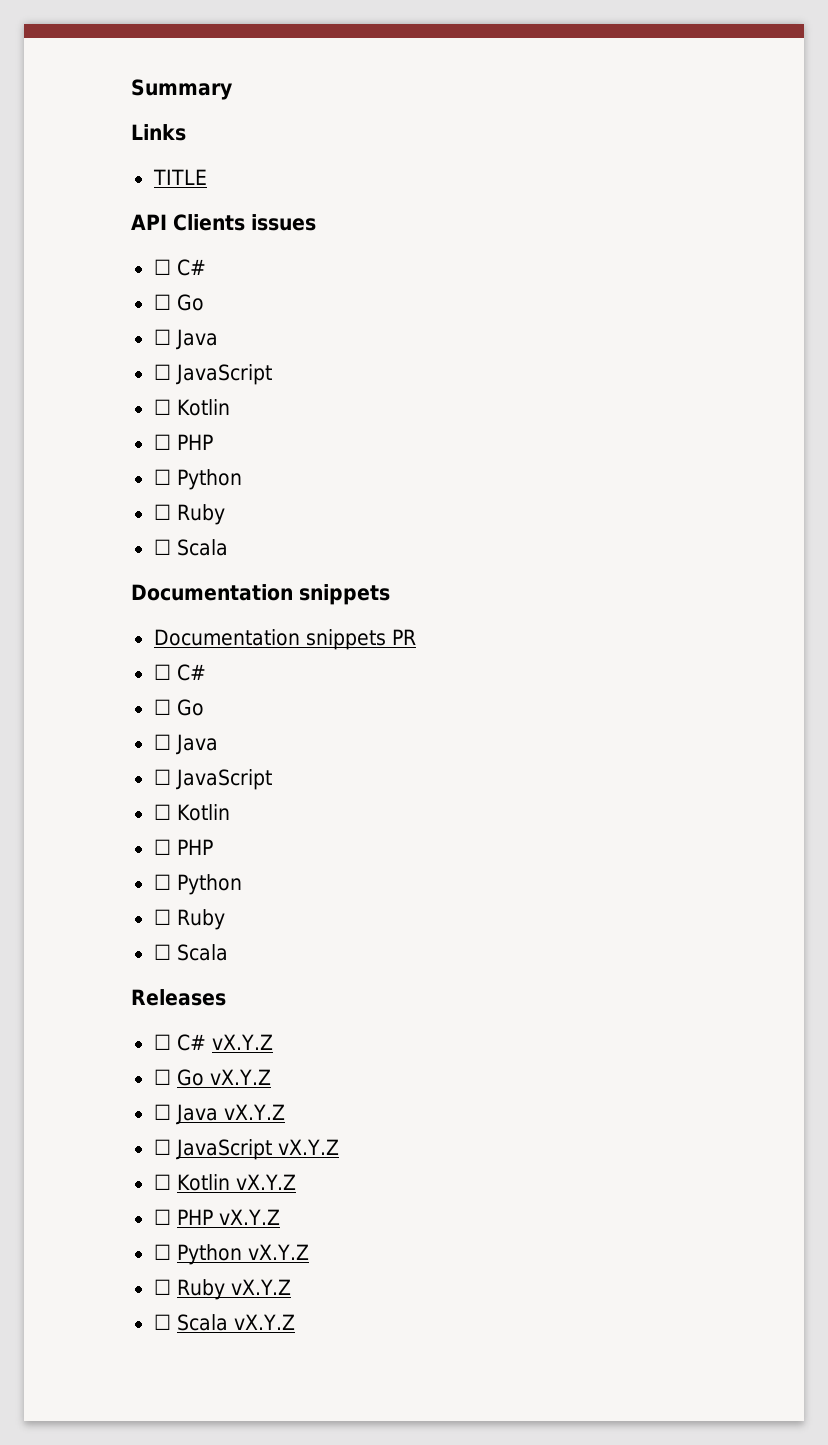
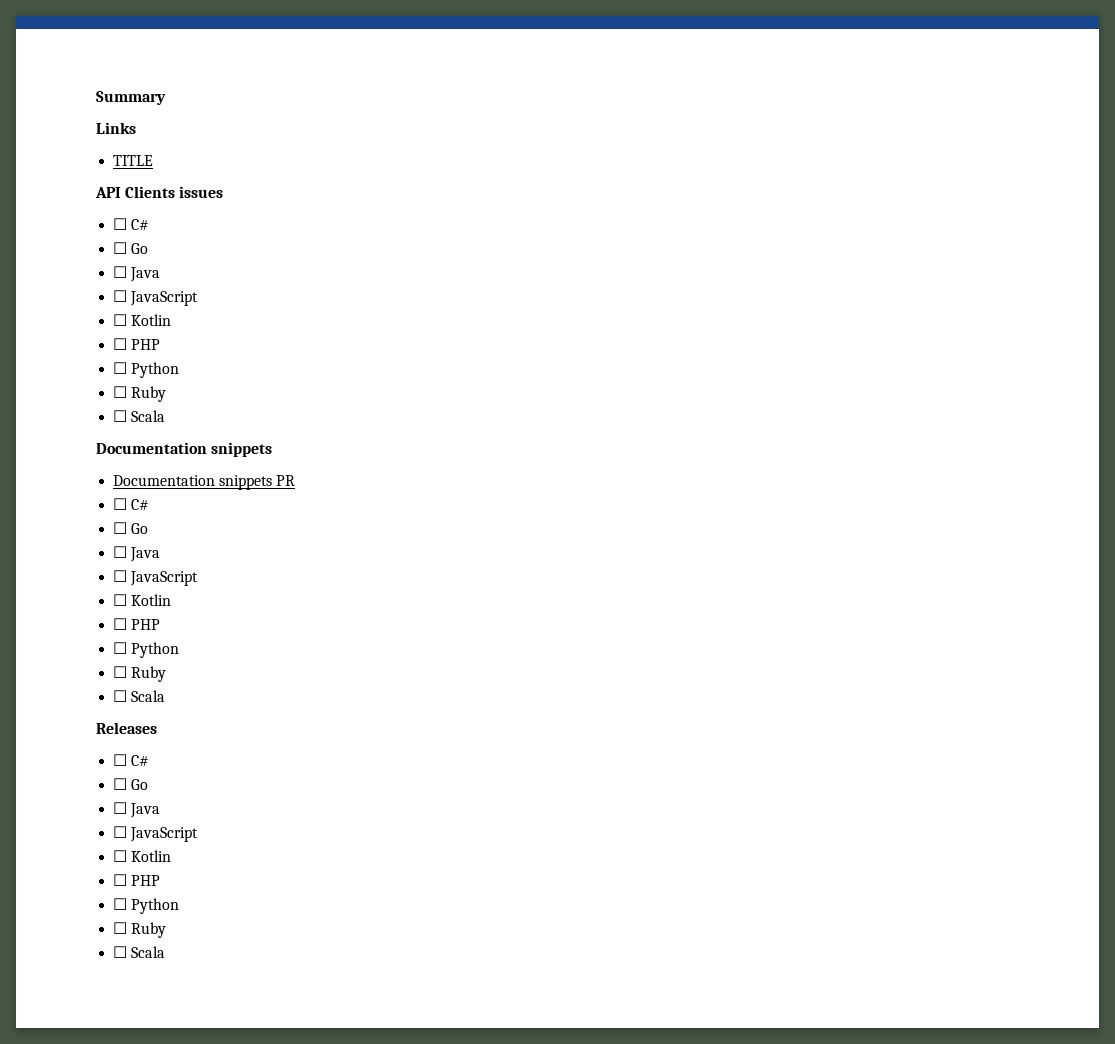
  Releases
- ☐ C# vX.Y.Z
- ☐ Go vX.Y.Z
- ☐ Java vX.Y.Z
- ☐ JavaScript vX.Y.Z
- ☐ Kotlin vX.Y.Z
- ☐ PHP vX.Y.Z
- ☐ Python vX.Y.Z
- ☐ Ruby vX.Y.Z
- ☐ Scala vX.Y.Z
+ ☐ C#
+ ☐ Go
+ ☐ Java
+ ☐ JavaScript
+ ☐ Kotlin
+ ☐ PHP
+ ☐ Python
+ ☐ Ruby
+ ☐ Scala

